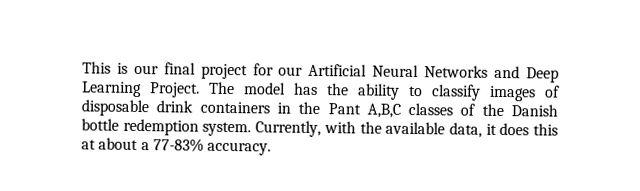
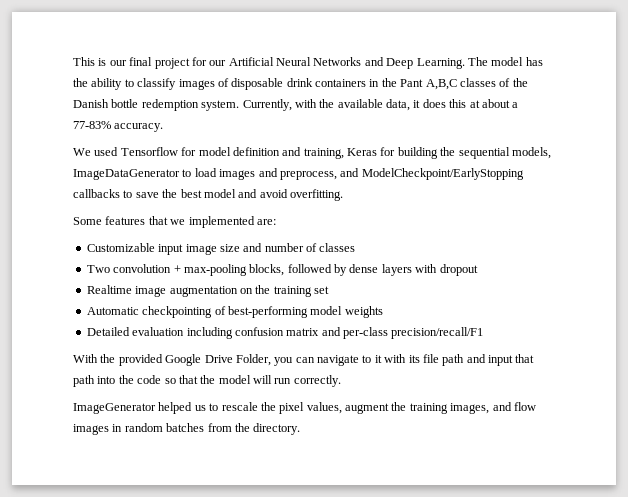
- This is our final project for our Artificial Neural Networks and Deep Learning Project.
+ This is our final project for our Artificial Neural Networks and Deep Learning.
+ We used Tensorflow for model definition and training, Keras for building the sequential models, ImageDataGenerator to load images and preprocess, and ModelCheckpoint/EarlyStopping callbacks to save the best model and avoid overfitting.
+ Some features that we implemented are:
+ Customizable input image size and number of classes
+ Two convolution + max‐pooling blocks, followed by dense layers with dropout
+ Realtime image augmentation on the training set
+ Automatic checkpointing of best‐performing model weights
+ Detailed evaluation including confusion matrix and per‐class precision/recall/F1
+ With the provided Google Drive Folder, you can navigate to it with its file path and input that path into the code so that the model will run correctly.
+ ImageGenerator helped us to rescale the pixel values, augment the training images, and flow images in random batches from the directory.

